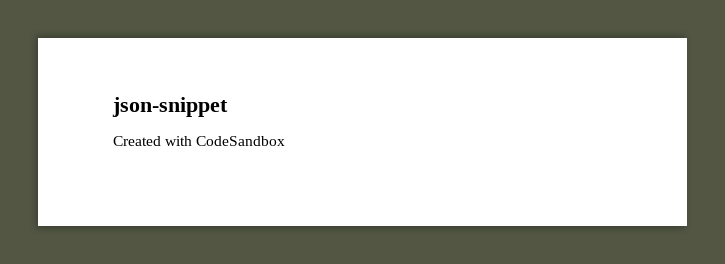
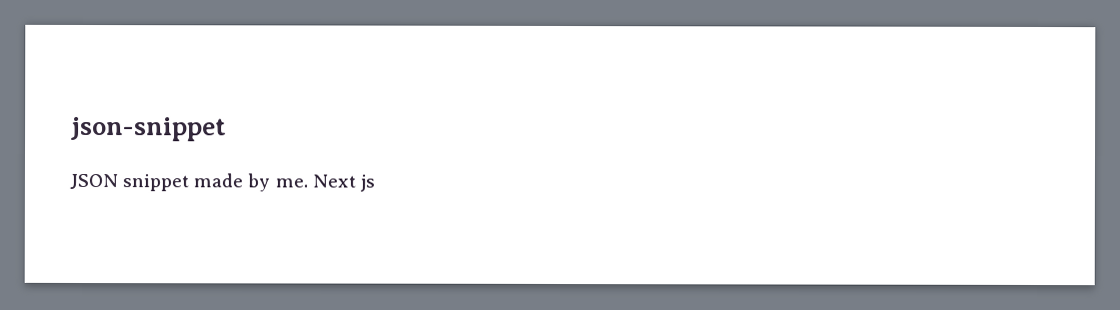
- Created with CodeSandbox
+ JSON snippet made by me. Next js

